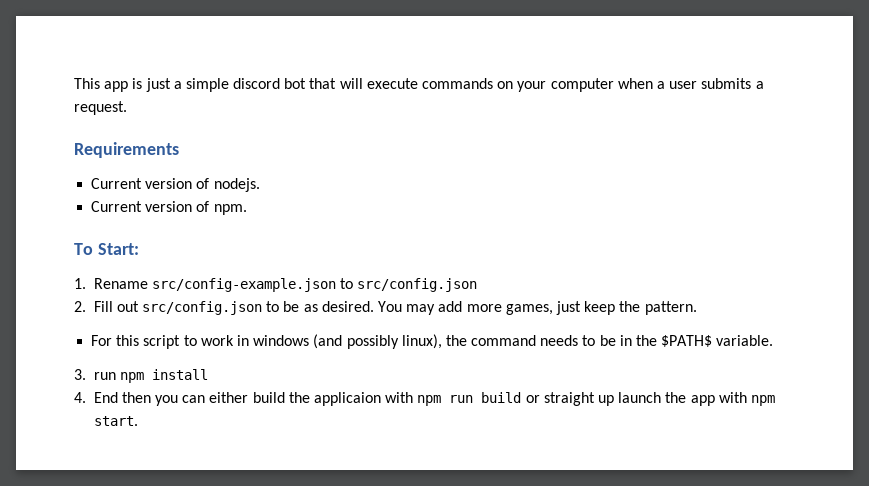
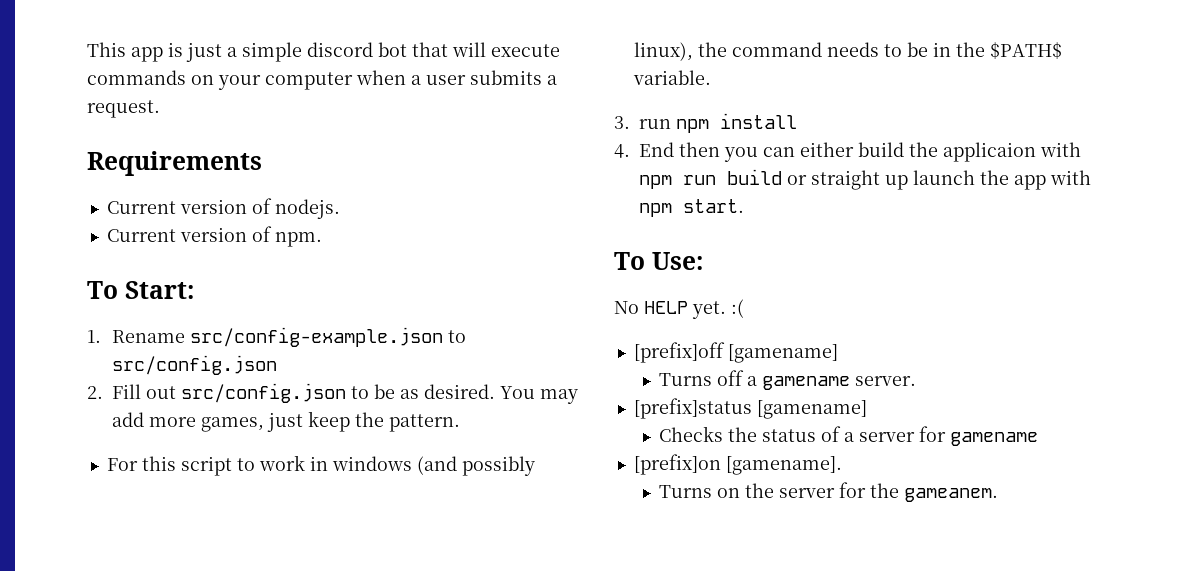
+ To Use:
+ No HELP yet. :(
+ [prefix]off [gamename]
+ Turns off a gamename server.
+ [prefix]status [gamename]
+ Checks the status of a server for gamename
+ [prefix]on [gamename].
+ Turns on the server for the gameanem.

